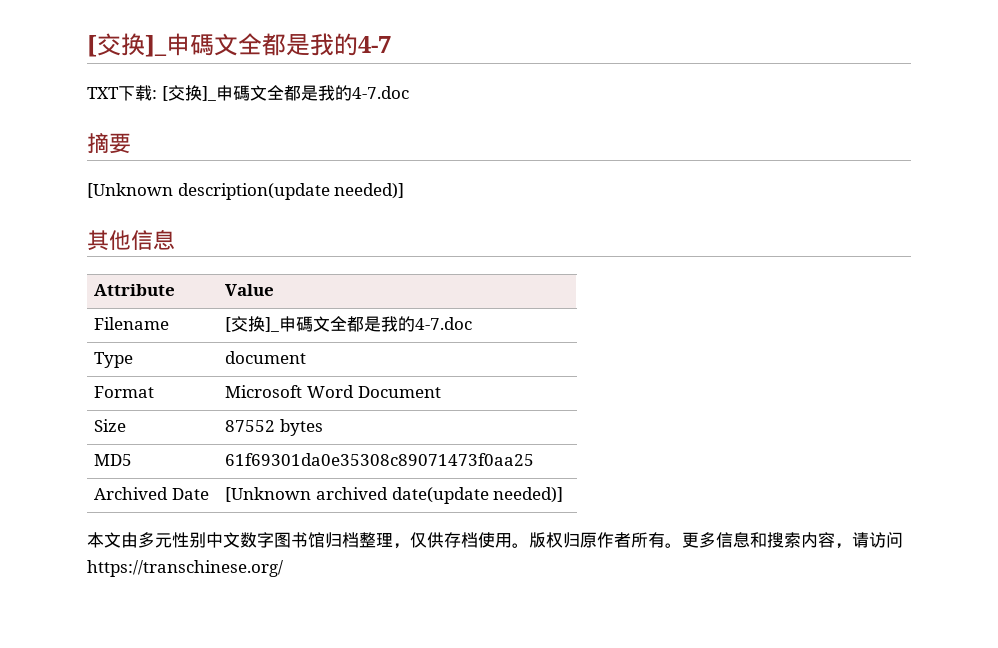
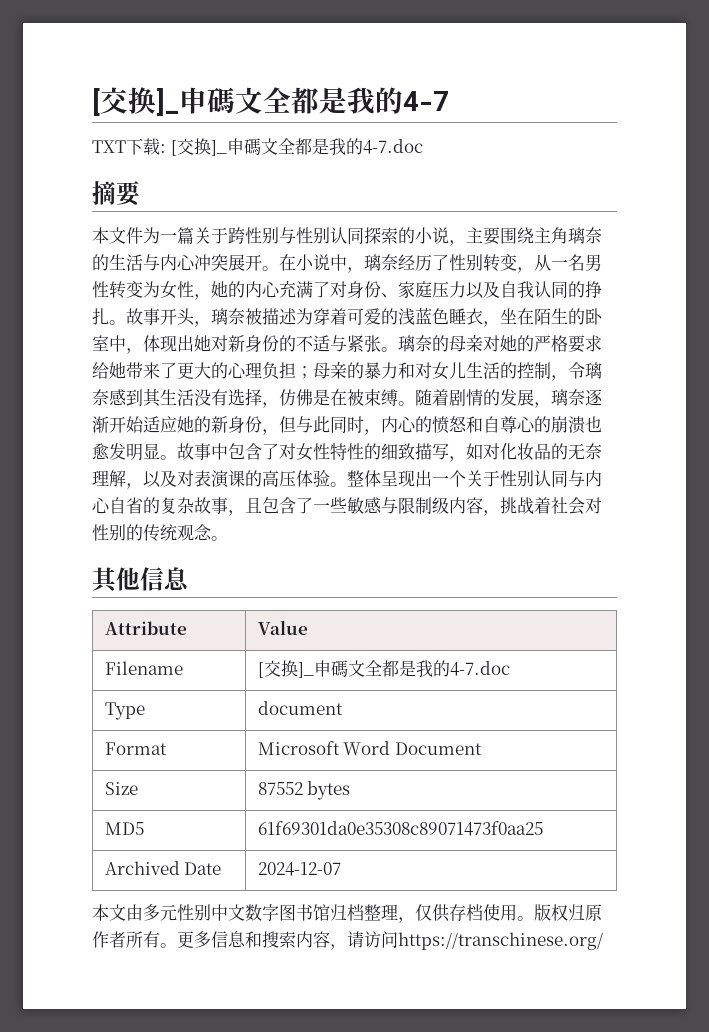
- [Unknown description(update needed)]
+ 本文件为一篇关于跨性别与性别认同探索的小说，主要围绕主角璃奈的生活与内心冲突展开。在小说中，璃奈经历了性别转变，从一名男性转变为女性，她的内心充满了对身份、家庭压力以及自我认同的挣扎。故事开头，璃奈被描述为穿着可爱的浅蓝色睡衣，坐在陌生的卧室中，体现出她对新身份的不适与紧张。璃奈的母亲对她的严格要求给她带来了更大的心理负担；母亲的暴力和对女儿生活的控制，令璃奈感到其生活没有选择，仿佛是在被束缚。随着剧情的发展，璃奈逐渐开始适应她的新身份，但与此同时，内心的愤怒和自尊心的崩溃也愈发明显。故事中包含了对女性特性的细致描写，如对化妆品的无奈理解，以及对表演课的高压体验。整体呈现出一个关于性别认同与内心自省的复杂故事，且包含了一些敏感与限制级内容，挑战着社会对性别的传统观念。
- Archived Date | [Unknown archived date(update needed)]
+ Archived Date | 2024-12-07

